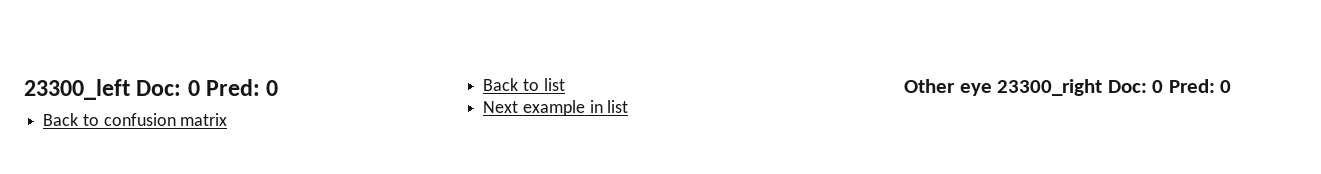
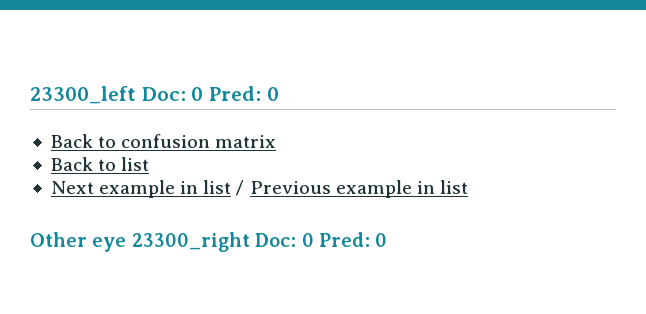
- Next example in list
+ Next example in list / Previous example in list

